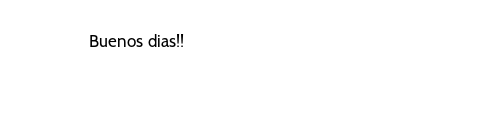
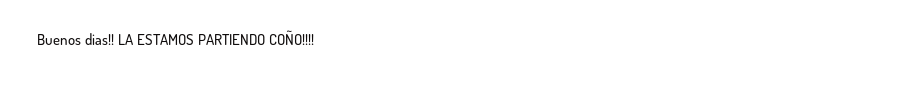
+ LA ESTAMOS PARTIENDO COÑO!!!!

